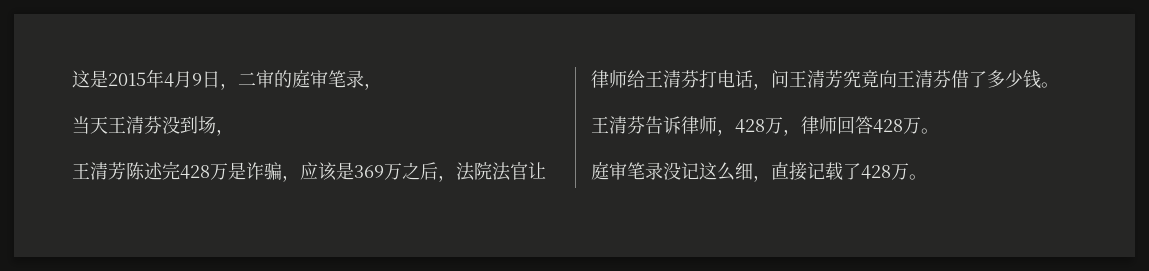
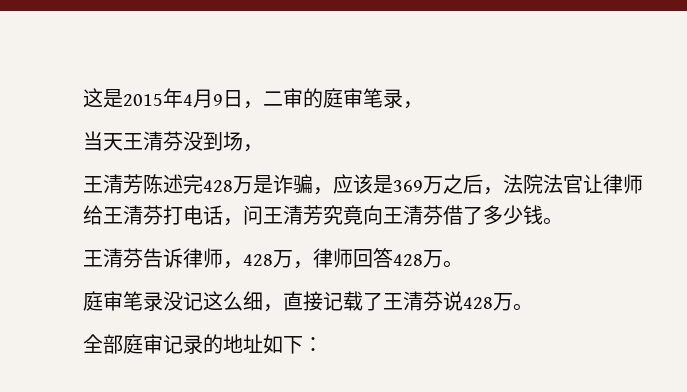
- 庭审笔录没记这么细，直接记载了428万。
+ 庭审笔录没记这么细，直接记载了王清芬说428万。
+ 全部庭审记录的地址如下：

